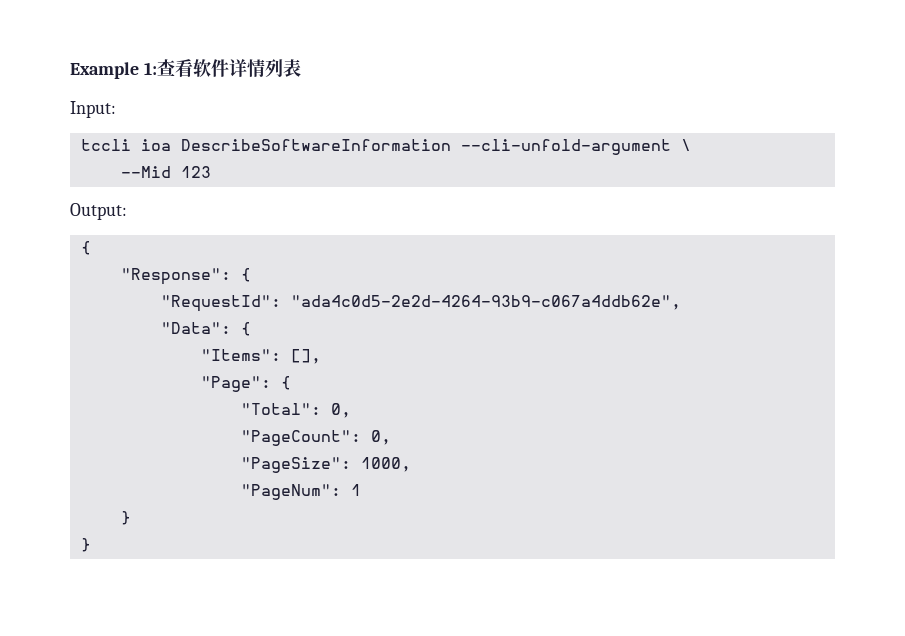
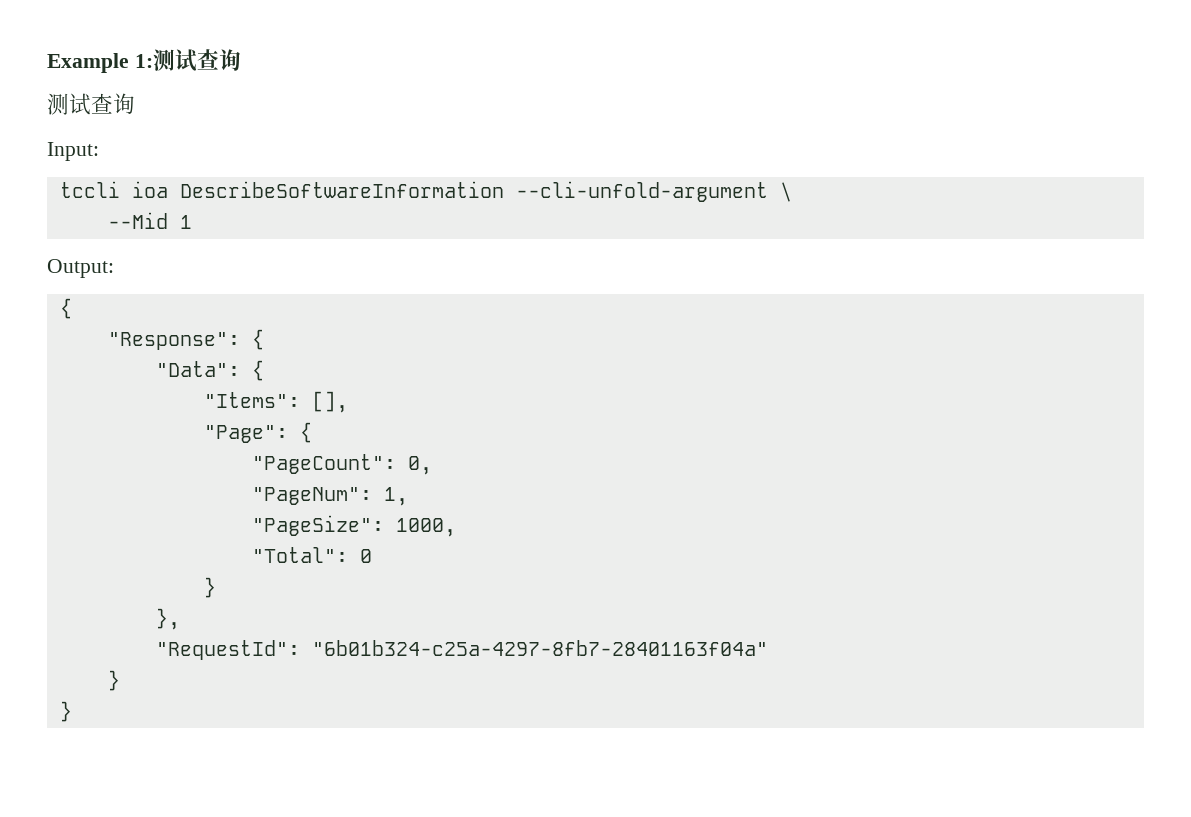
- Example 1:查看软件详情列表
+ Example 1:测试查询
+ 测试查询
- --Mid 123
+ --Mid 1
- "RequestId": "ada4c0d5-2e2d-4264-93b9-c067a4ddb62e",
- "Total": 0,
  "PageCount": 0,
+ "PageNum": 1,
- "PageNum": 1
+ "Total": 0
+ }
+ },
+ "RequestId": "6b01b324-c25a-4297-8fb7-28401163f04a"

